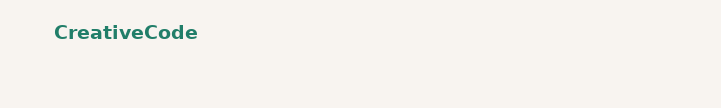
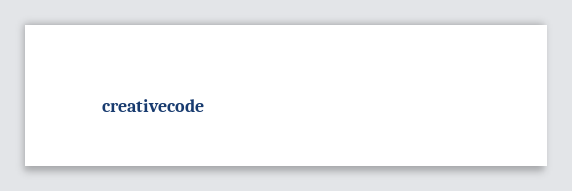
- CreativeCode
+ creativecode

